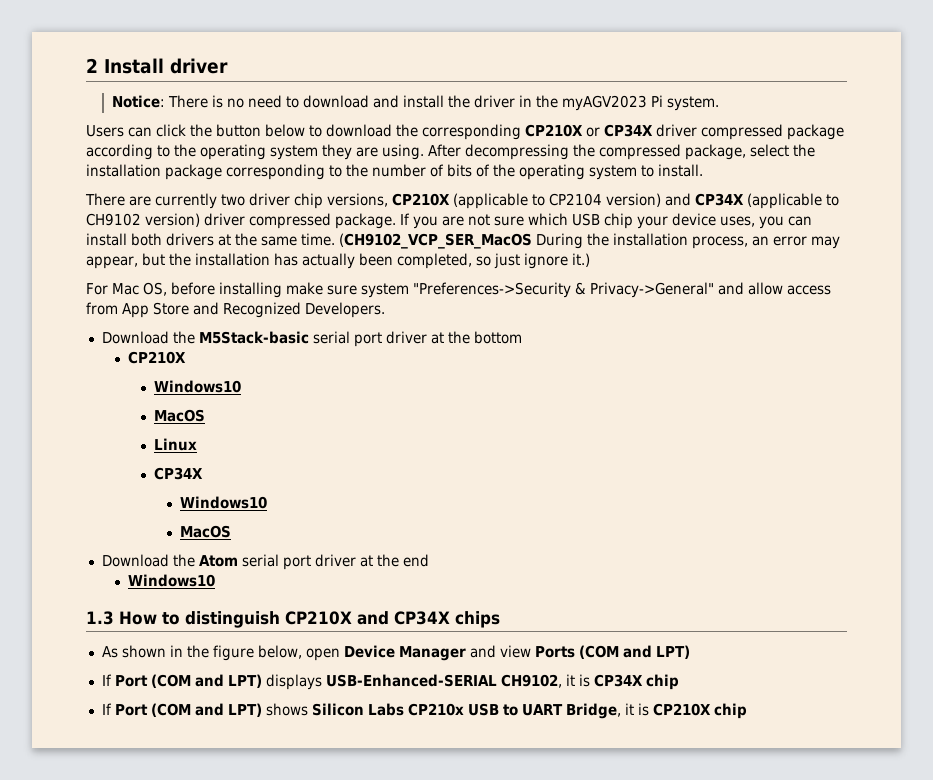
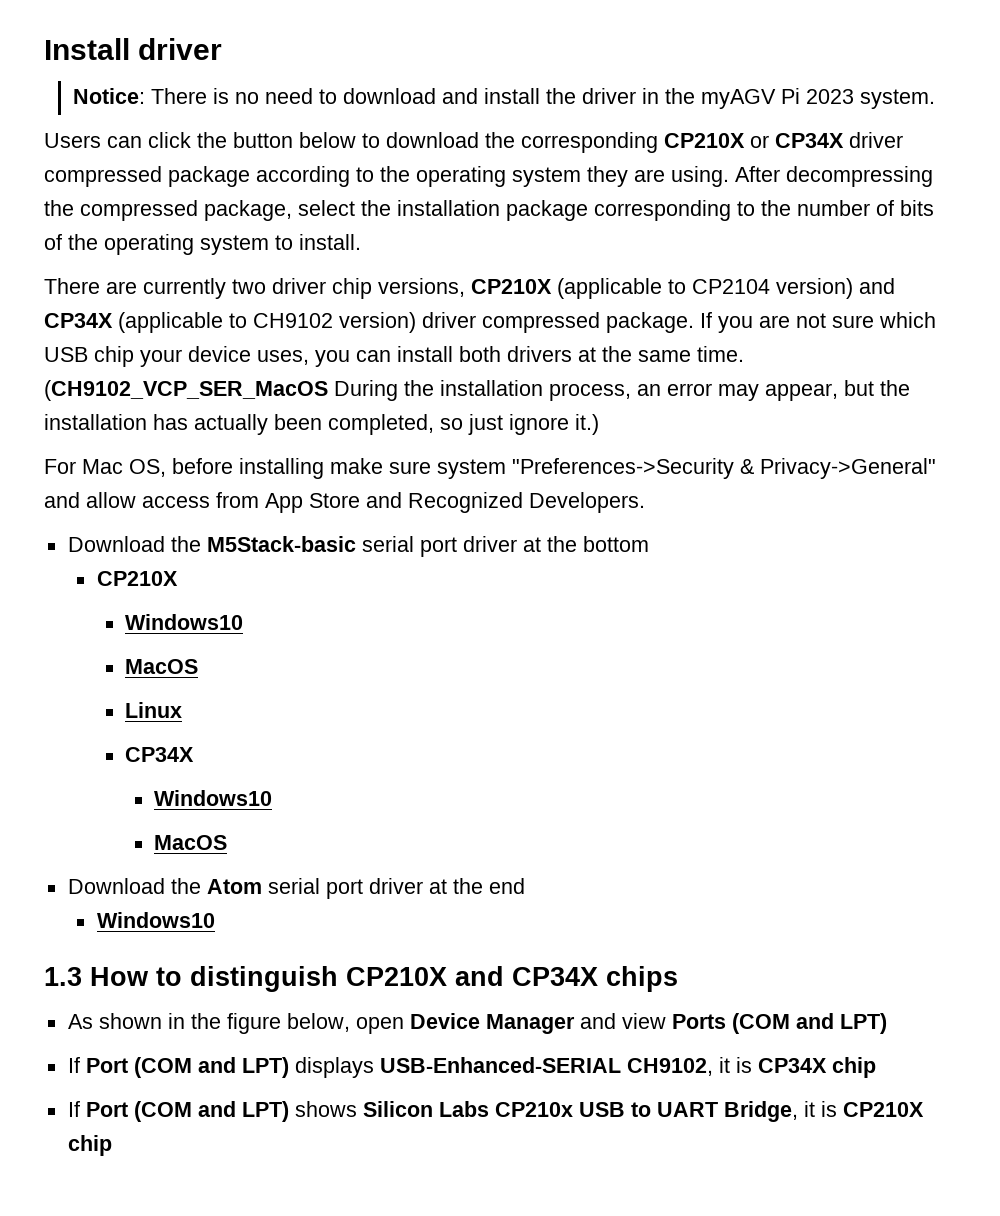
- 2 Install driver
+ Install driver
- Notice: There is no need to download and install the driver in the myAGV2023 Pi system.
+ Notice: There is no need to download and install the driver in the myAGV Pi 2023 system.

